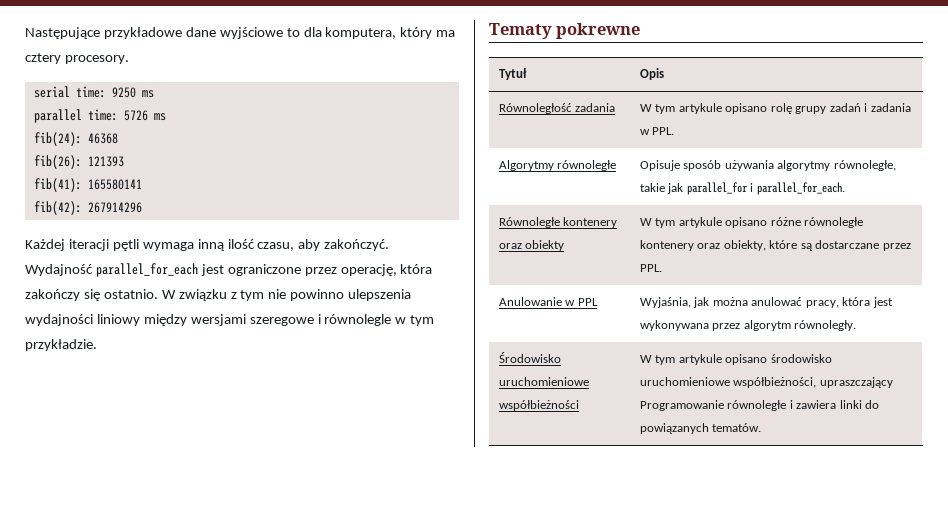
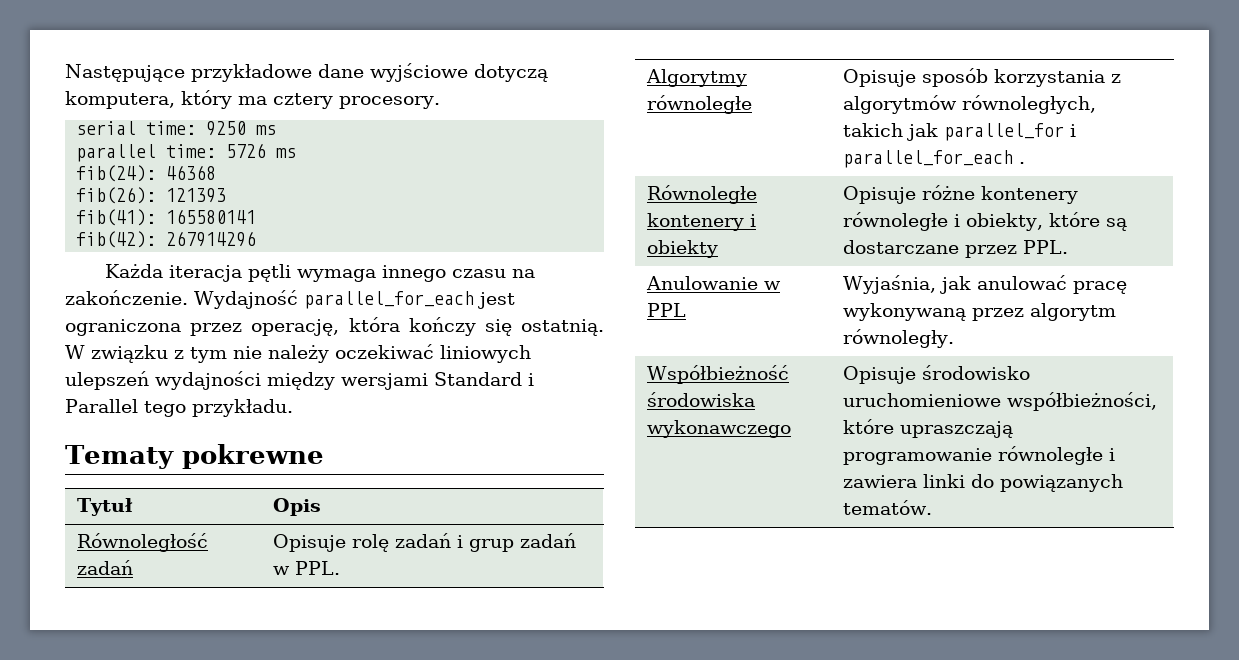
- Następujące przykładowe dane wyjściowe to dla komputera, który ma cztery procesory.
+ Następujące przykładowe dane wyjściowe dotyczą komputera, który ma cztery procesory.
- Każdej iteracji pętli wymaga inną ilość czasu, aby zakończyć.
+ Każda iteracja pętli wymaga innego czasu na zakończenie.
- Wydajność parallel_for_each jest ograniczone przez operację, która zakończy się ostatnio.
+ Wydajność parallel_for_each jest ograniczona przez operację, która kończy się ostatnią.
- W związku z tym nie powinno ulepszenia wydajności liniowy między wersjami szeregowe i równolegle w tym przykładzie.
+ W związku z tym nie należy oczekiwać liniowych ulepszeń wydajności między wersjami Standard i Parallel tego przykładu.
- Równoległość zadania | W tym artykule opisano rolę grupy zadań i zadania w PPL.
+ Równoległość zadań | Opisuje rolę zadań i grup zadań w PPL.
- Algorytmy równoległe | Opisuje sposób używania algorytmy równoległe, takie jak parallel_for i parallel_for_each.
+ Algorytmy równoległe | Opisuje sposób korzystania z algorytmów równoległych, takich jak parallel_for i parallel_for_each .
- Równoległe kontenery oraz obiekty | W tym artykule opisano różne równoległe kontenery oraz obiekty, które są dostarczane przez PPL.
+ Równoległe kontenery i obiekty | Opisuje różne kontenery równoległe i obiekty, które są dostarczane przez PPL.
- Anulowanie w PPL | Wyjaśnia, jak można anulować pracy, która jest wykonywana przez algorytm równoległy.
- Środowisko uruchomieniowe współbieżności | W tym artykule opisano środowisko uruchomieniowe współbieżności, upraszczający Programowanie równoległe i zawiera linki do powiązanych tematów.
+ Anulowanie w PPL | Wyjaśnia, jak anulować pracę wykonywaną przez algorytm równoległy.
+ Współbieżność środowiska wykonawczego | Opisuje środowisko uruchomieniowe współbieżności, które upraszczają programowanie równoległe i zawiera linki do powiązanych tematów.

